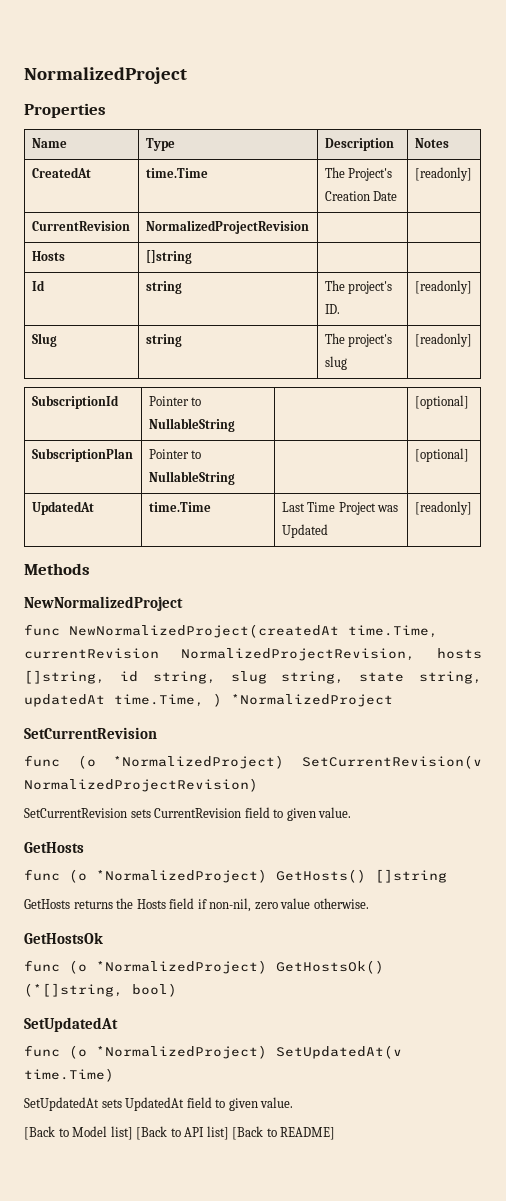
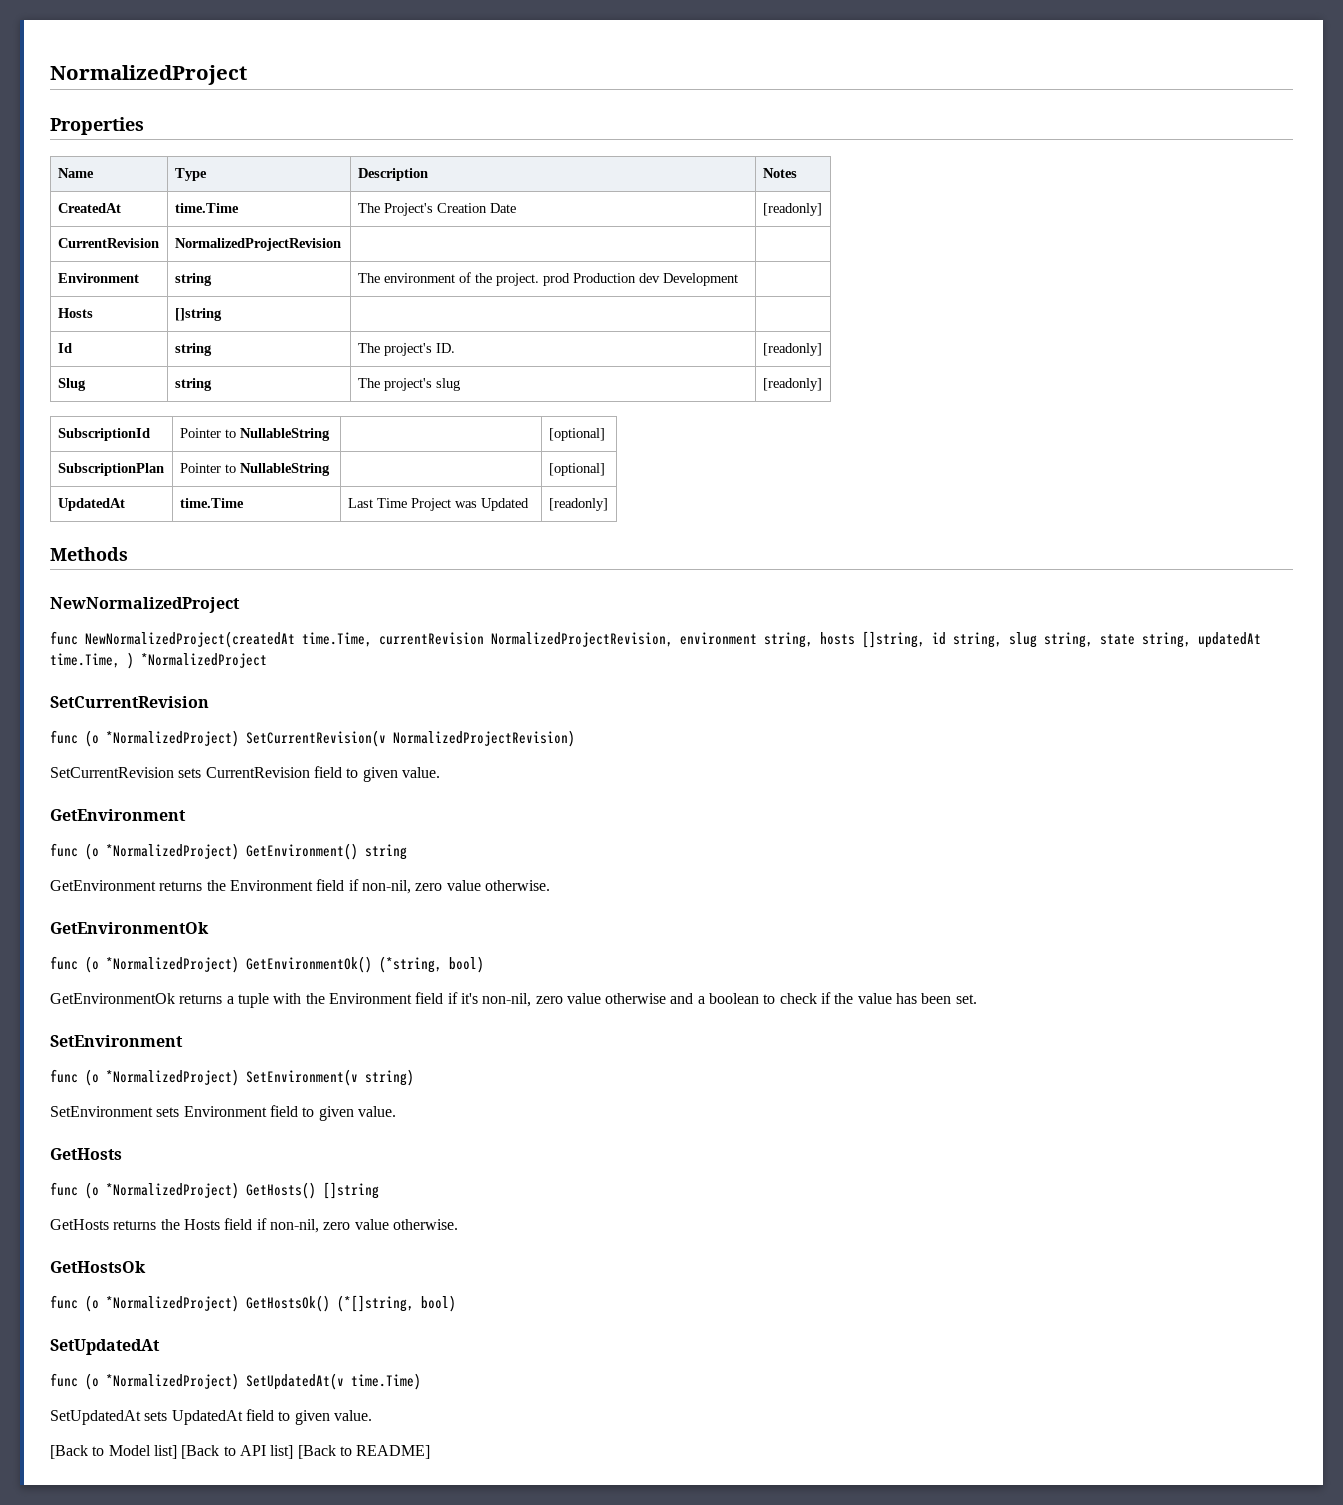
+ Environment | string | The environment of the project. prod Production dev Development |
- func NewNormalizedProject(createdAt time.Time, currentRevision NormalizedProjectRevision, hosts []string, id string, slug string, state string, updatedAt time.Time, ) *NormalizedProject
+ func NewNormalizedProject(createdAt time.Time, currentRevision NormalizedProjectRevision, environment string, hosts []string, id string, slug string, state string, updatedAt time.Time, ) *NormalizedProject
  SetCurrentRevision sets CurrentRevision field to given value.
+ GetEnvironment
+ func (o *NormalizedProject) GetEnvironment() string
+ GetEnvironment returns the Environment field if non-nil, zero value otherwise.
+ GetEnvironmentOk
+ func (o *NormalizedProject) GetEnvironmentOk() (*string, bool)
+ GetEnvironmentOk returns a tuple with the Environment field if it's non-nil, zero value otherwise and a boolean to check if the value has been set.
+ SetEnvironment
+ func (o *NormalizedProject) SetEnvironment(v string)
+ SetEnvironment sets Environment field to given value.

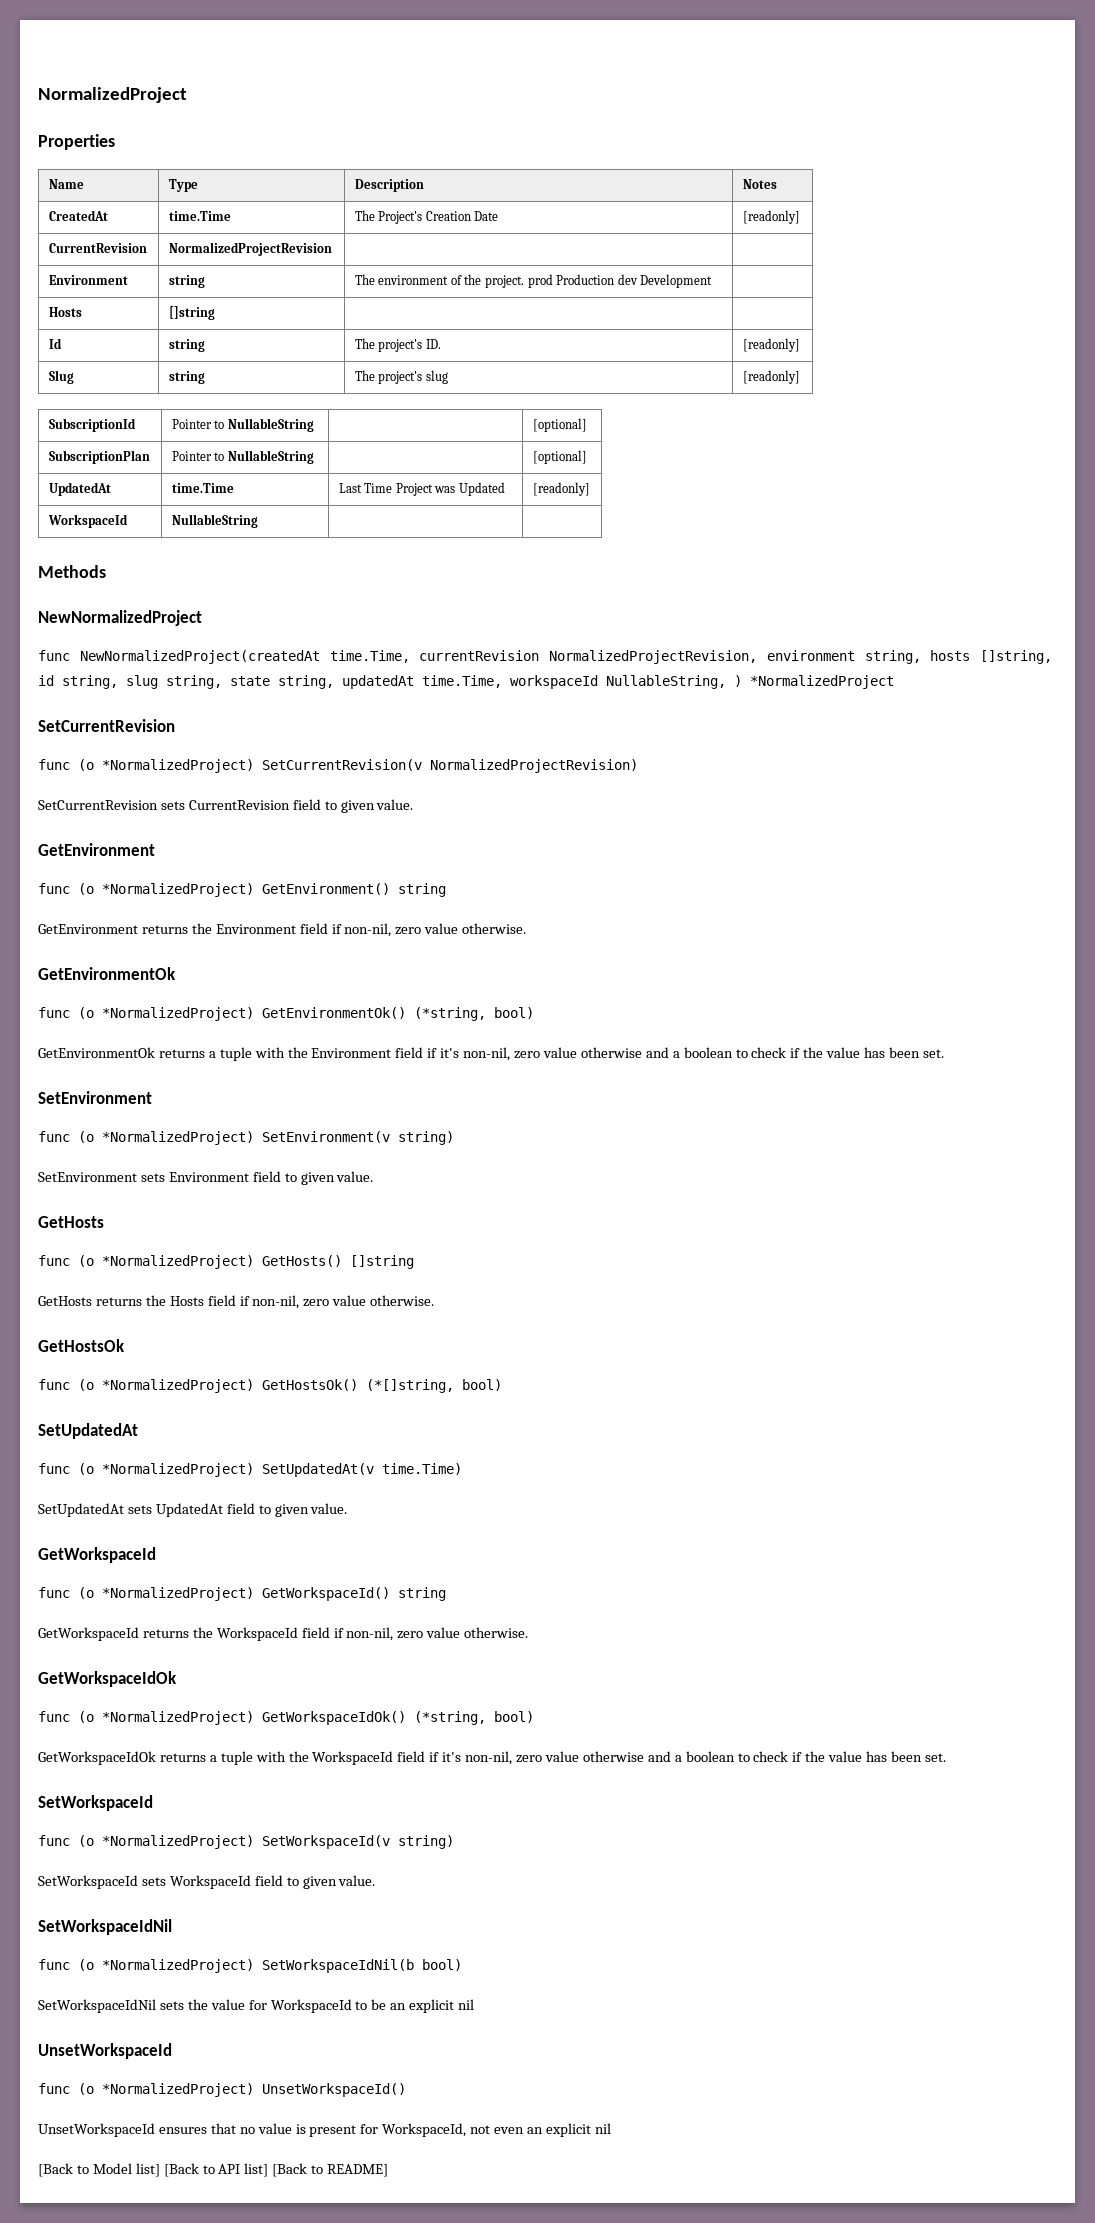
+ WorkspaceId | NullableString | |
- func NewNormalizedProject(createdAt time.Time, currentRevision NormalizedProjectRevision, environment string, hosts []string, id string, slug string, state string, updatedAt time.Time, ) *NormalizedProject
+ func NewNormalizedProject(createdAt time.Time, currentRevision NormalizedProjectRevision, environment string, hosts []string, id string, slug string, state string, updatedAt time.Time, workspaceId NullableString, ) *NormalizedProject
  SetUpdatedAt sets UpdatedAt field to given value.
+ GetWorkspaceId
+ func (o *NormalizedProject) GetWorkspaceId() string
+ GetWorkspaceId returns the WorkspaceId field if non-nil, zero value otherwise.
+ GetWorkspaceIdOk
+ func (o *NormalizedProject) GetWorkspaceIdOk() (*string, bool)
+ GetWorkspaceIdOk returns a tuple with the WorkspaceId field if it's non-nil, zero value otherwise and a boolean to check if the value has been set.
+ SetWorkspaceId
+ func (o *NormalizedProject) SetWorkspaceId(v string)
+ SetWorkspaceId sets WorkspaceId field to given value.
+ SetWorkspaceIdNil
+ func (o *NormalizedProject) SetWorkspaceIdNil(b bool)
+ SetWorkspaceIdNil sets the value for WorkspaceId to be an explicit nil
+ UnsetWorkspaceId
+ func (o *NormalizedProject) UnsetWorkspaceId()
+ UnsetWorkspaceId ensures that no value is present for WorkspaceId, not even an explicit nil

